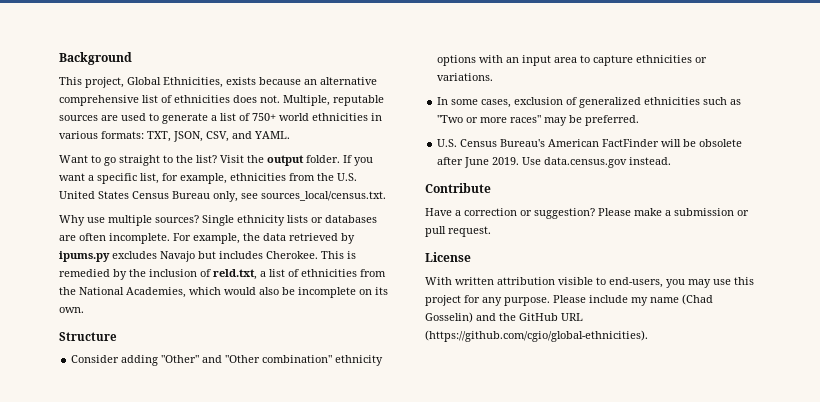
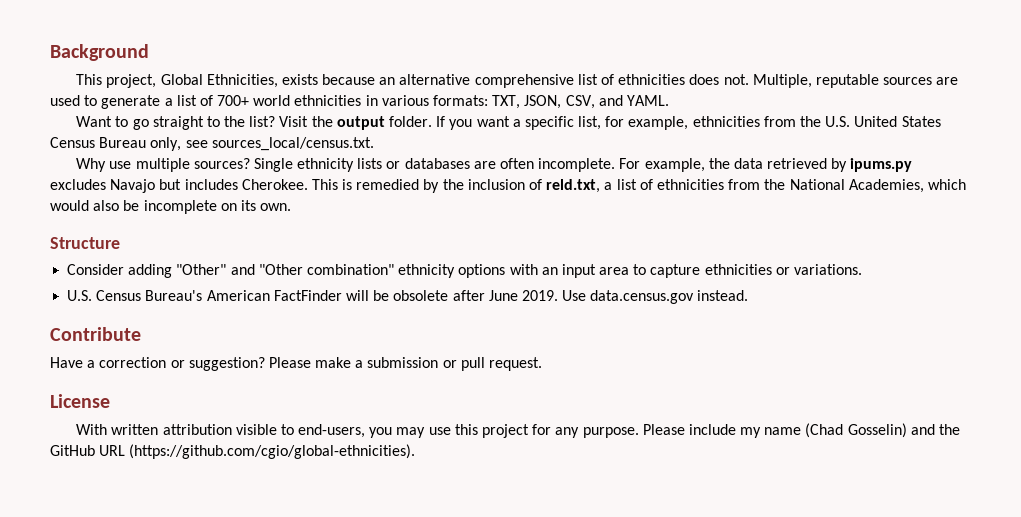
- Multiple, reputable sources are used to generate a list of 750+ world ethnicities in various formats: TXT, JSON, CSV, and YAML.
+ Multiple, reputable sources are used to generate a list of 700+ world ethnicities in various formats: TXT, JSON, CSV, and YAML.
- In some cases, exclusion of generalized ethnicities such as "Two or more races" may be preferred.

